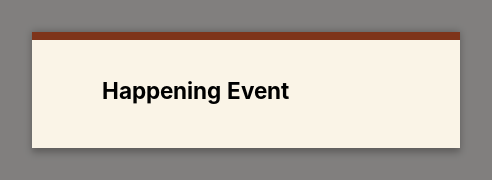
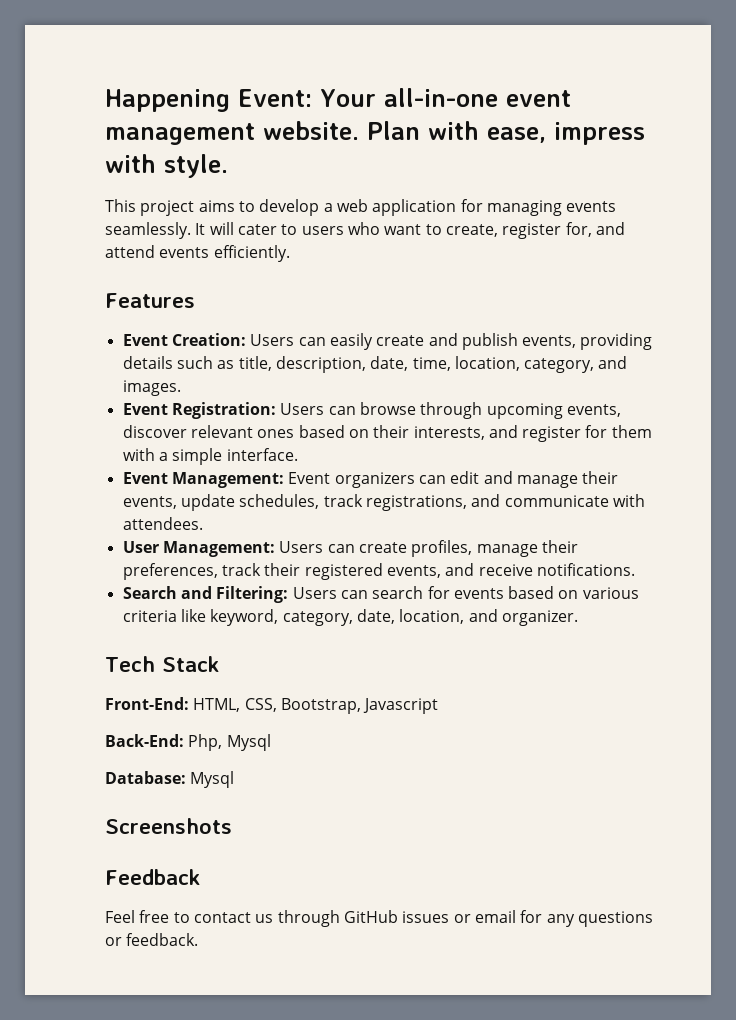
- Happening Event
+ Happening Event: Your all-in-one event management website. Plan with ease, impress with style.
+ This project aims to develop a web application for managing events seamlessly. It will cater to users who want to create, register for, and attend events efficiently.
+ Features
+ Event Creation: Users can easily create and publish events, providing details such as title, description, date, time, location, category, and images.
+ Event Registration: Users can browse through upcoming events, discover relevant ones based on their interests, and register for them with a simple interface.
+ Event Management: Event organizers can edit and manage their events, update schedules, track registrations, and communicate with attendees.
+ User Management: Users can create profiles, manage their preferences, track their registered events, and receive notifications.
+ Search and Filtering: Users can search for events based on various criteria like keyword, category, date, location, and organizer.
+ Tech Stack
+ Front-End: HTML, CSS, Bootstrap, Javascript
+ Back-End: Php, Mysql
+ Database: Mysql
+ Screenshots
+ Feedback
+ Feel free to contact us through GitHub issues or email for any questions or feedback.

